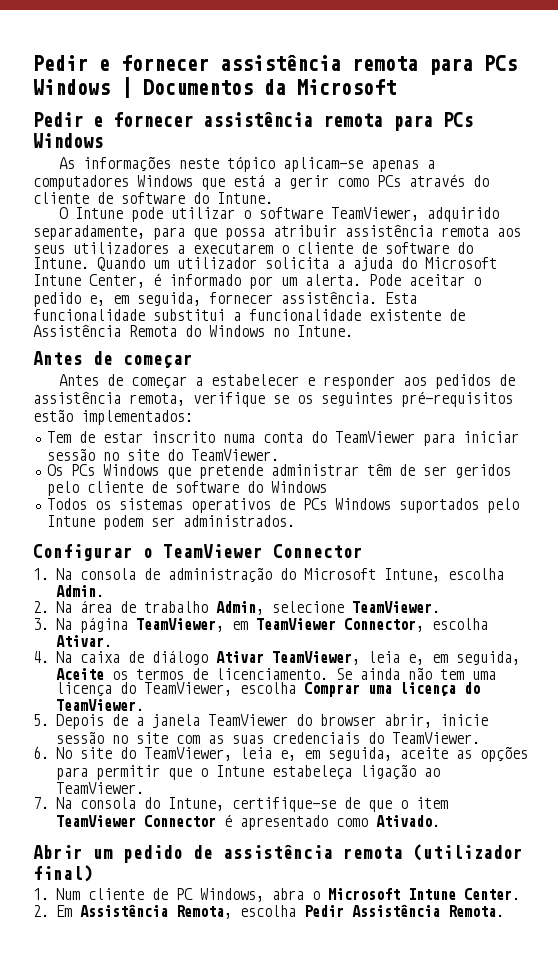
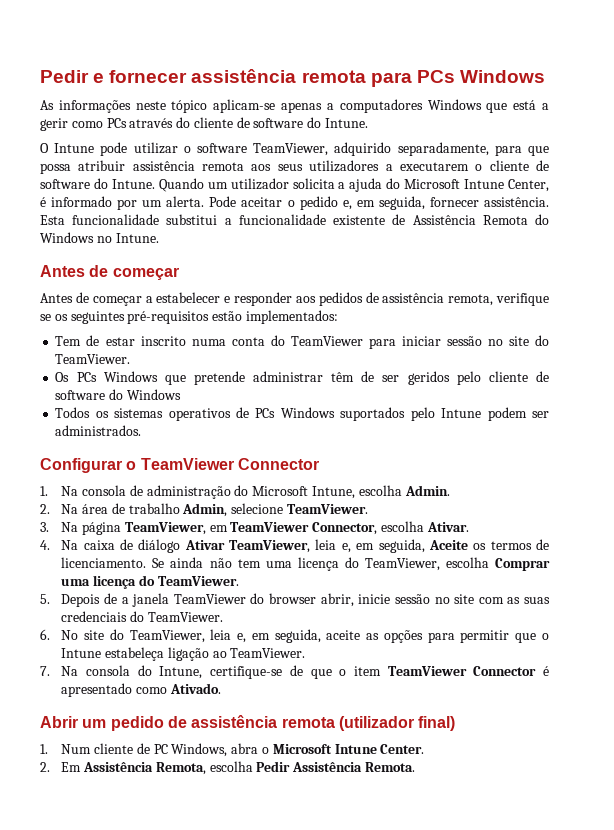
- Pedir e fornecer assistência remota para PCs Windows | Documentos da Microsoft

